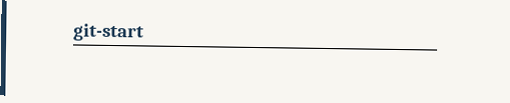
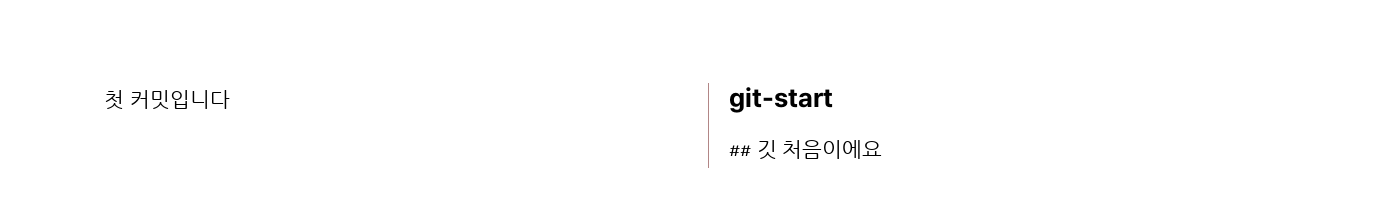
+ 첫 커밋입니다
+ ## 깃 처음이에요

